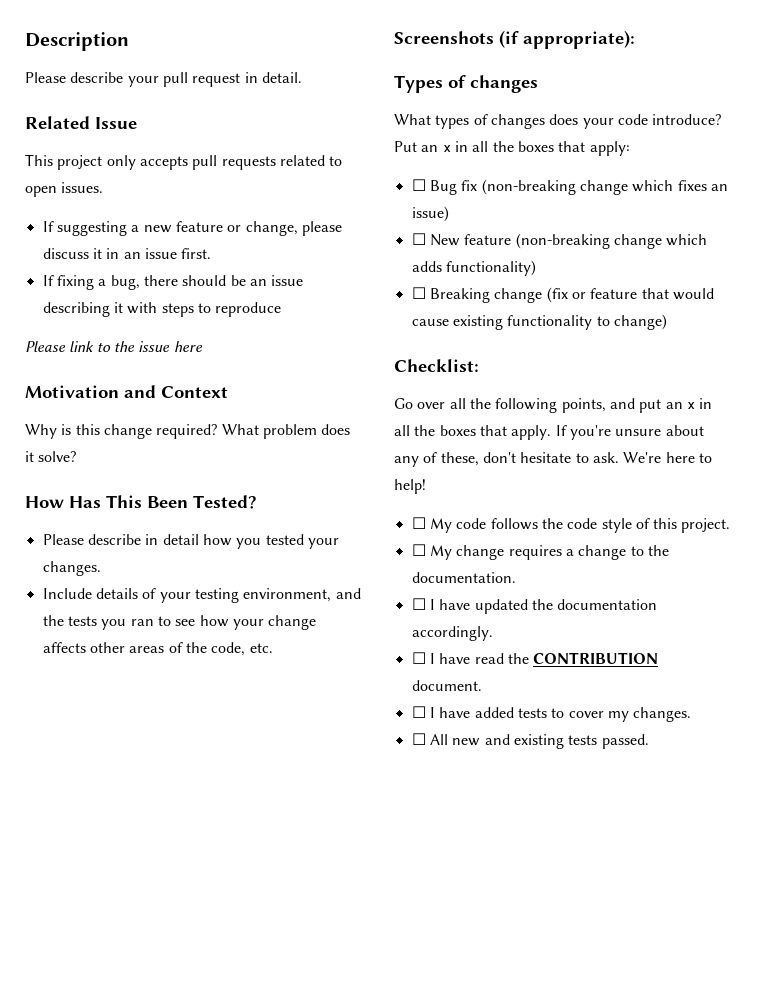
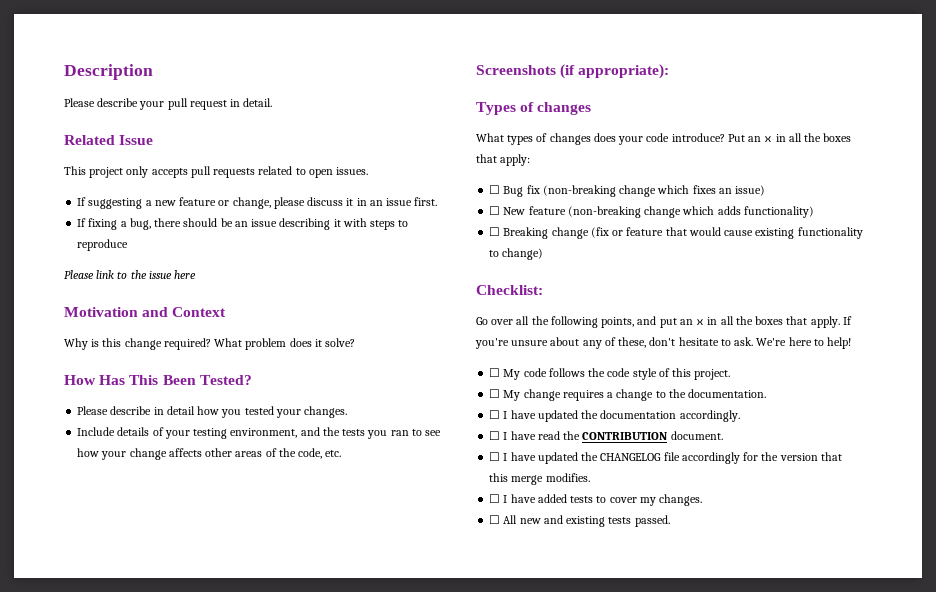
+ ☐ I have updated the CHANGELOG file accordingly for the version that this merge modifies.

